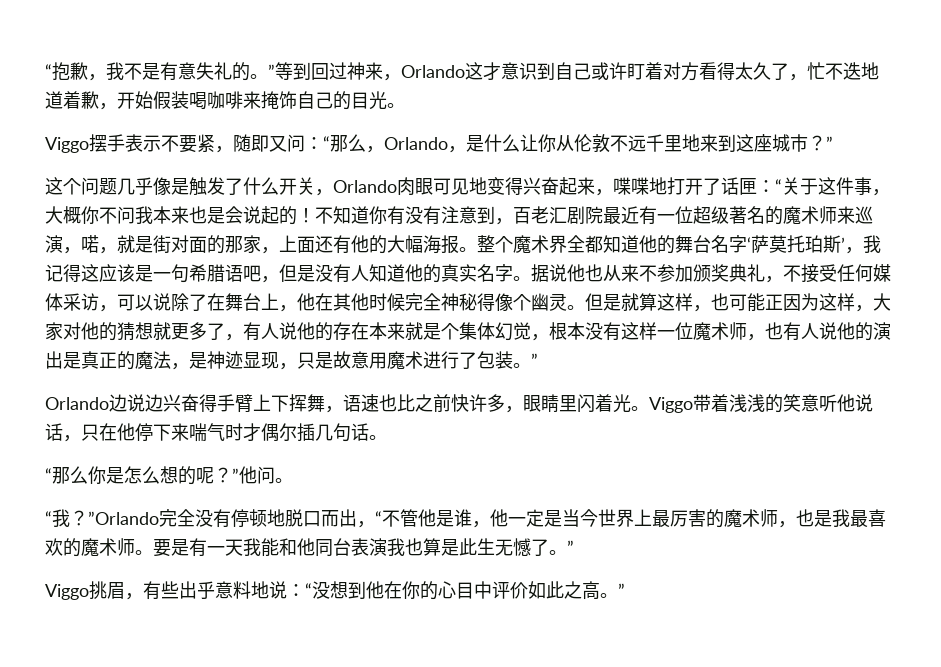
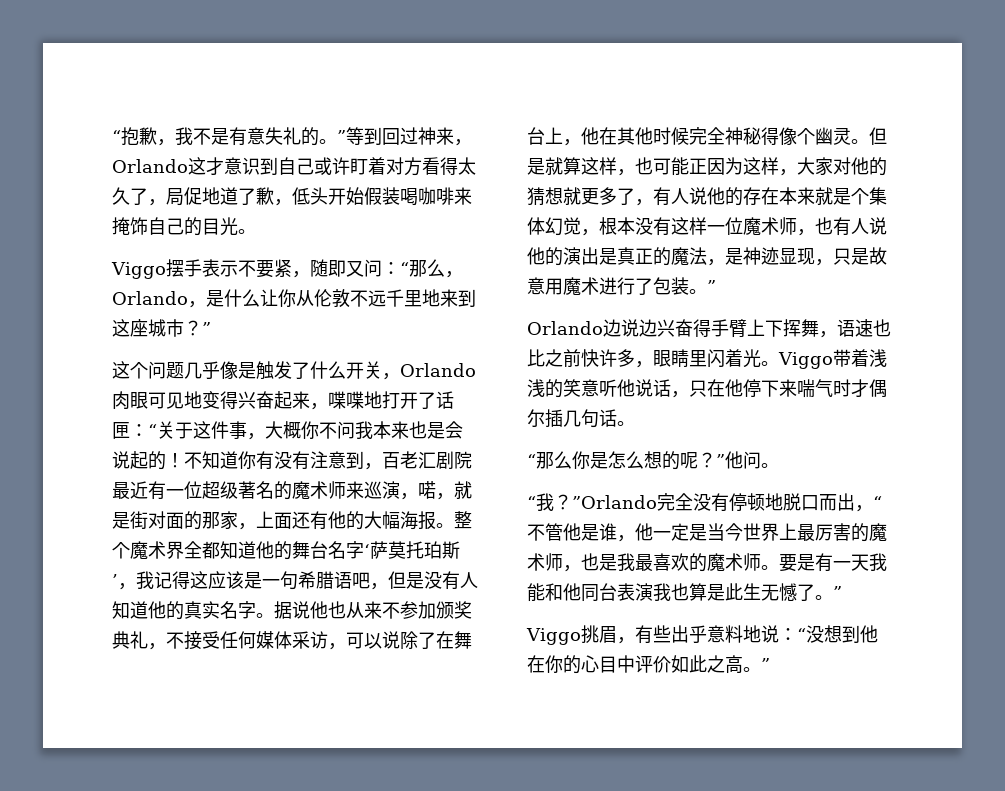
- “抱歉，我不是有意失礼的。”等到回过神来，Orlando这才意识到自己或许盯着对方看得太久了，忙不迭地道着歉，开始假装喝咖啡来掩饰自己的目光。
+ “抱歉，我不是有意失礼的。”等到回过神来，Orlando这才意识到自己或许盯着对方看得太久了，局促地道了歉，低头开始假装喝咖啡来掩饰自己的目光。

